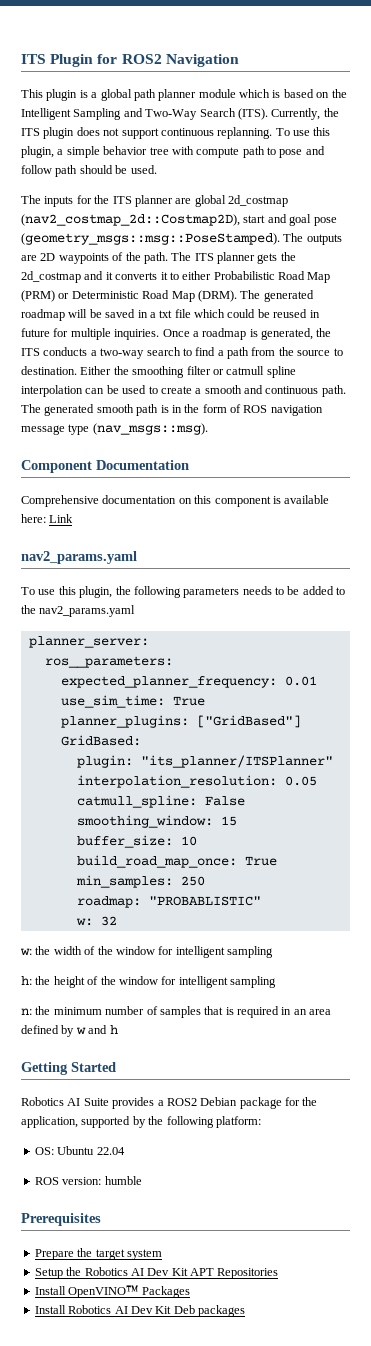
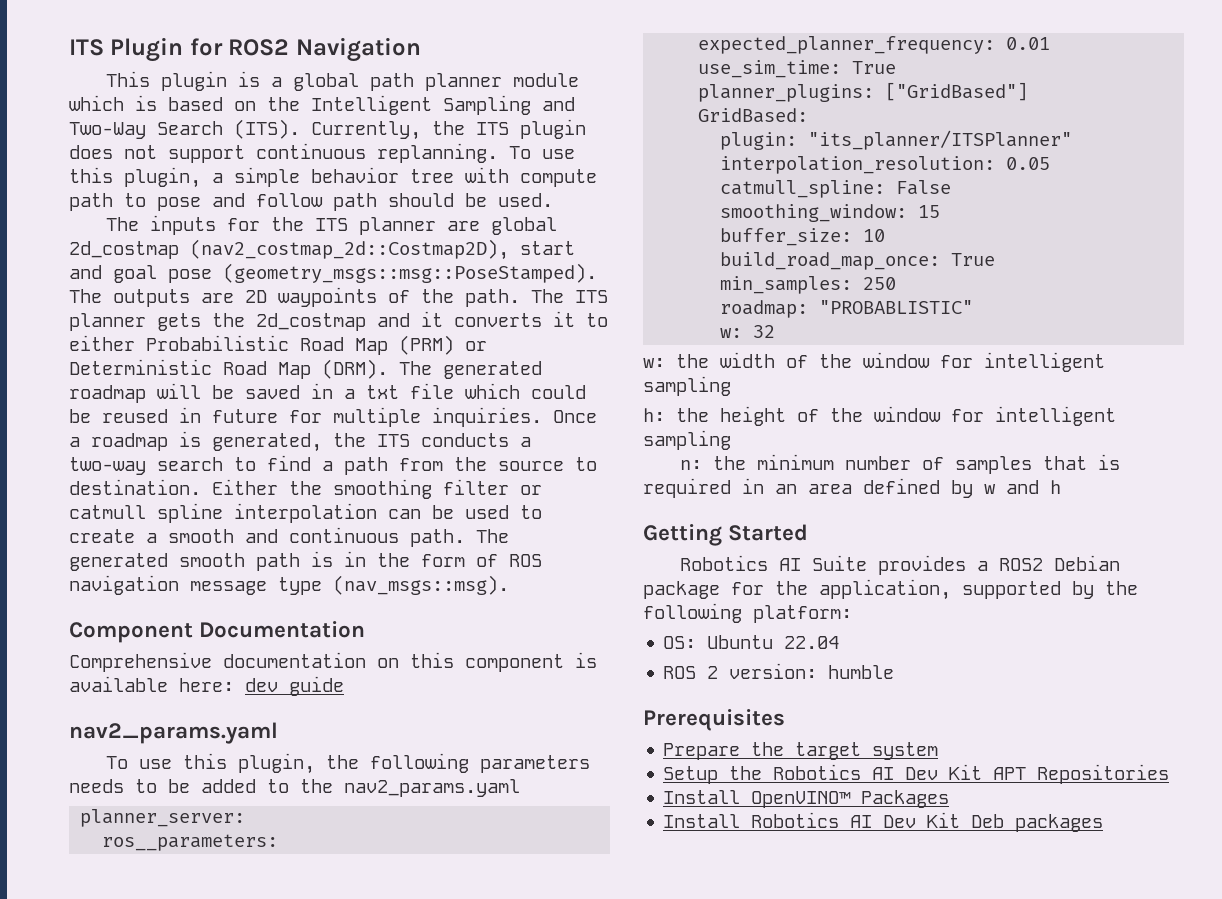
- Comprehensive documentation on this component is available here: Link
+ Comprehensive documentation on this component is available here: dev guide
- ROS version: humble
+ ROS 2 version: humble

